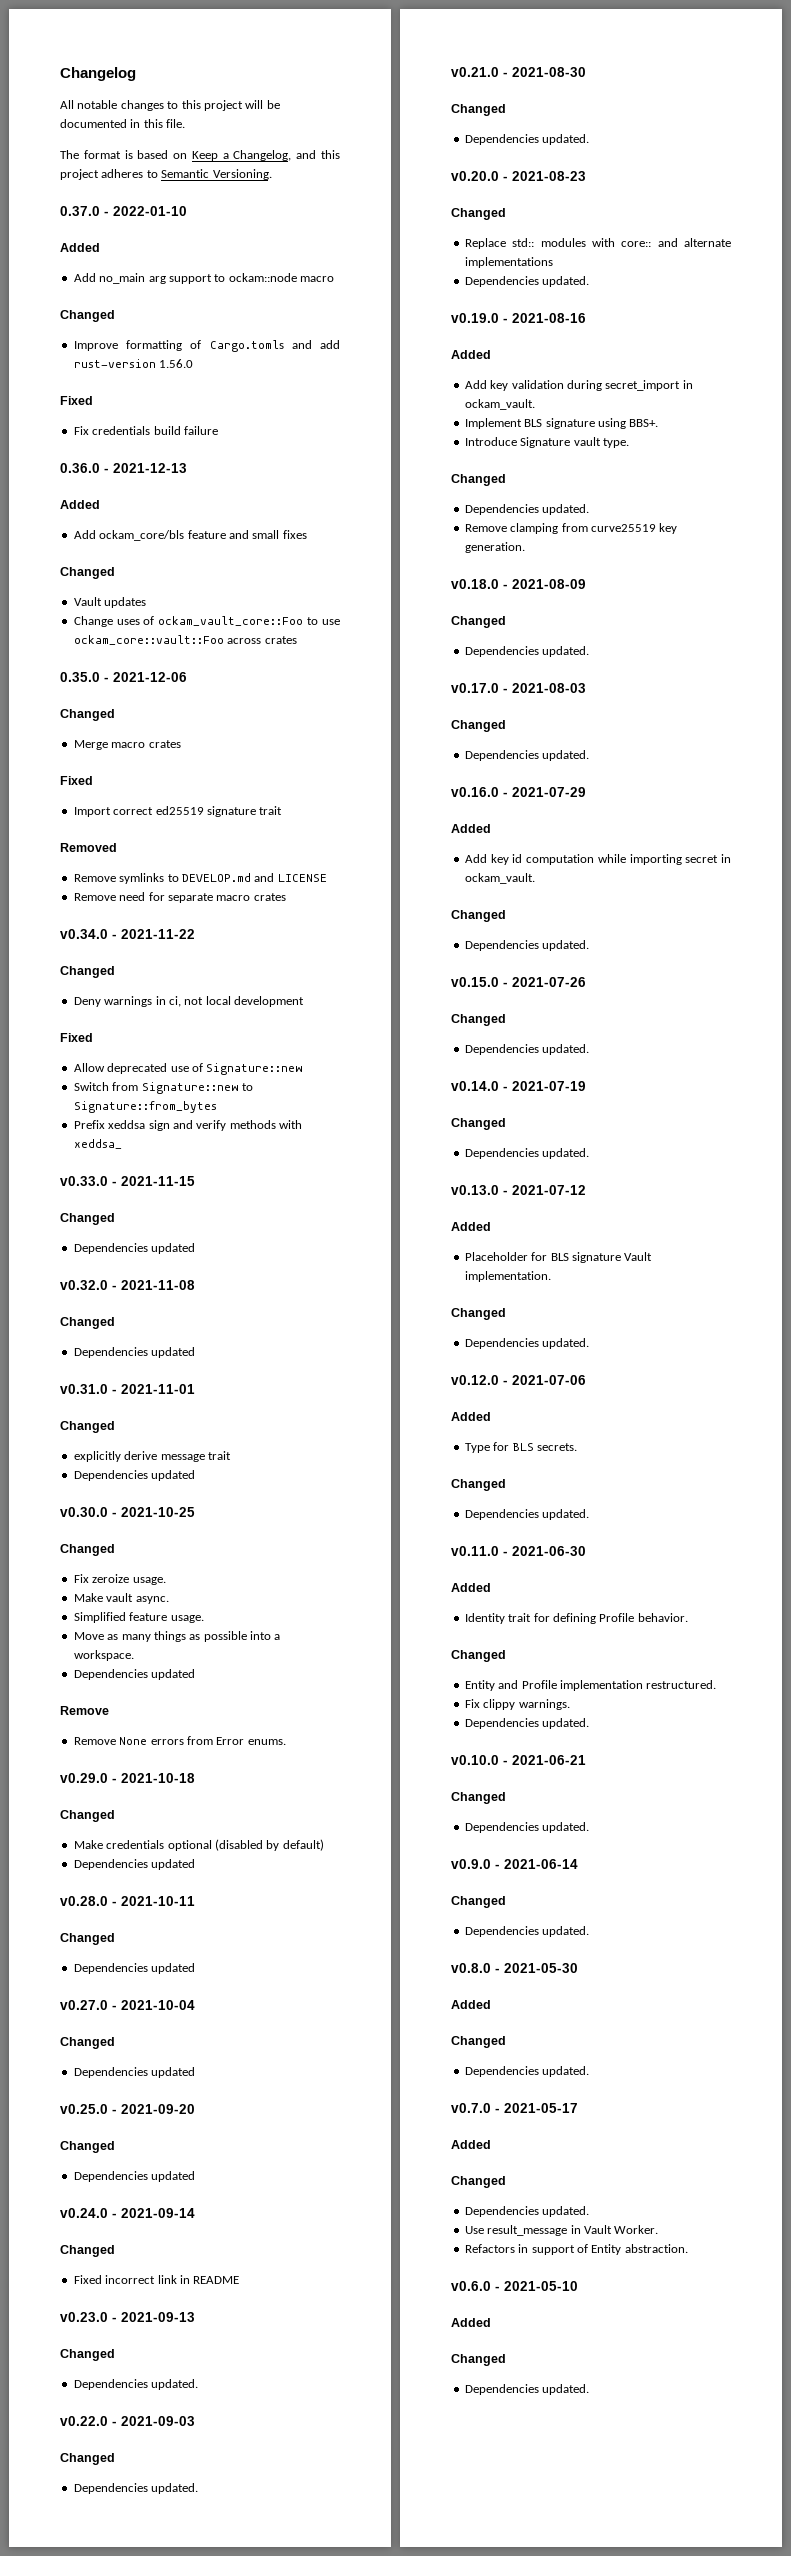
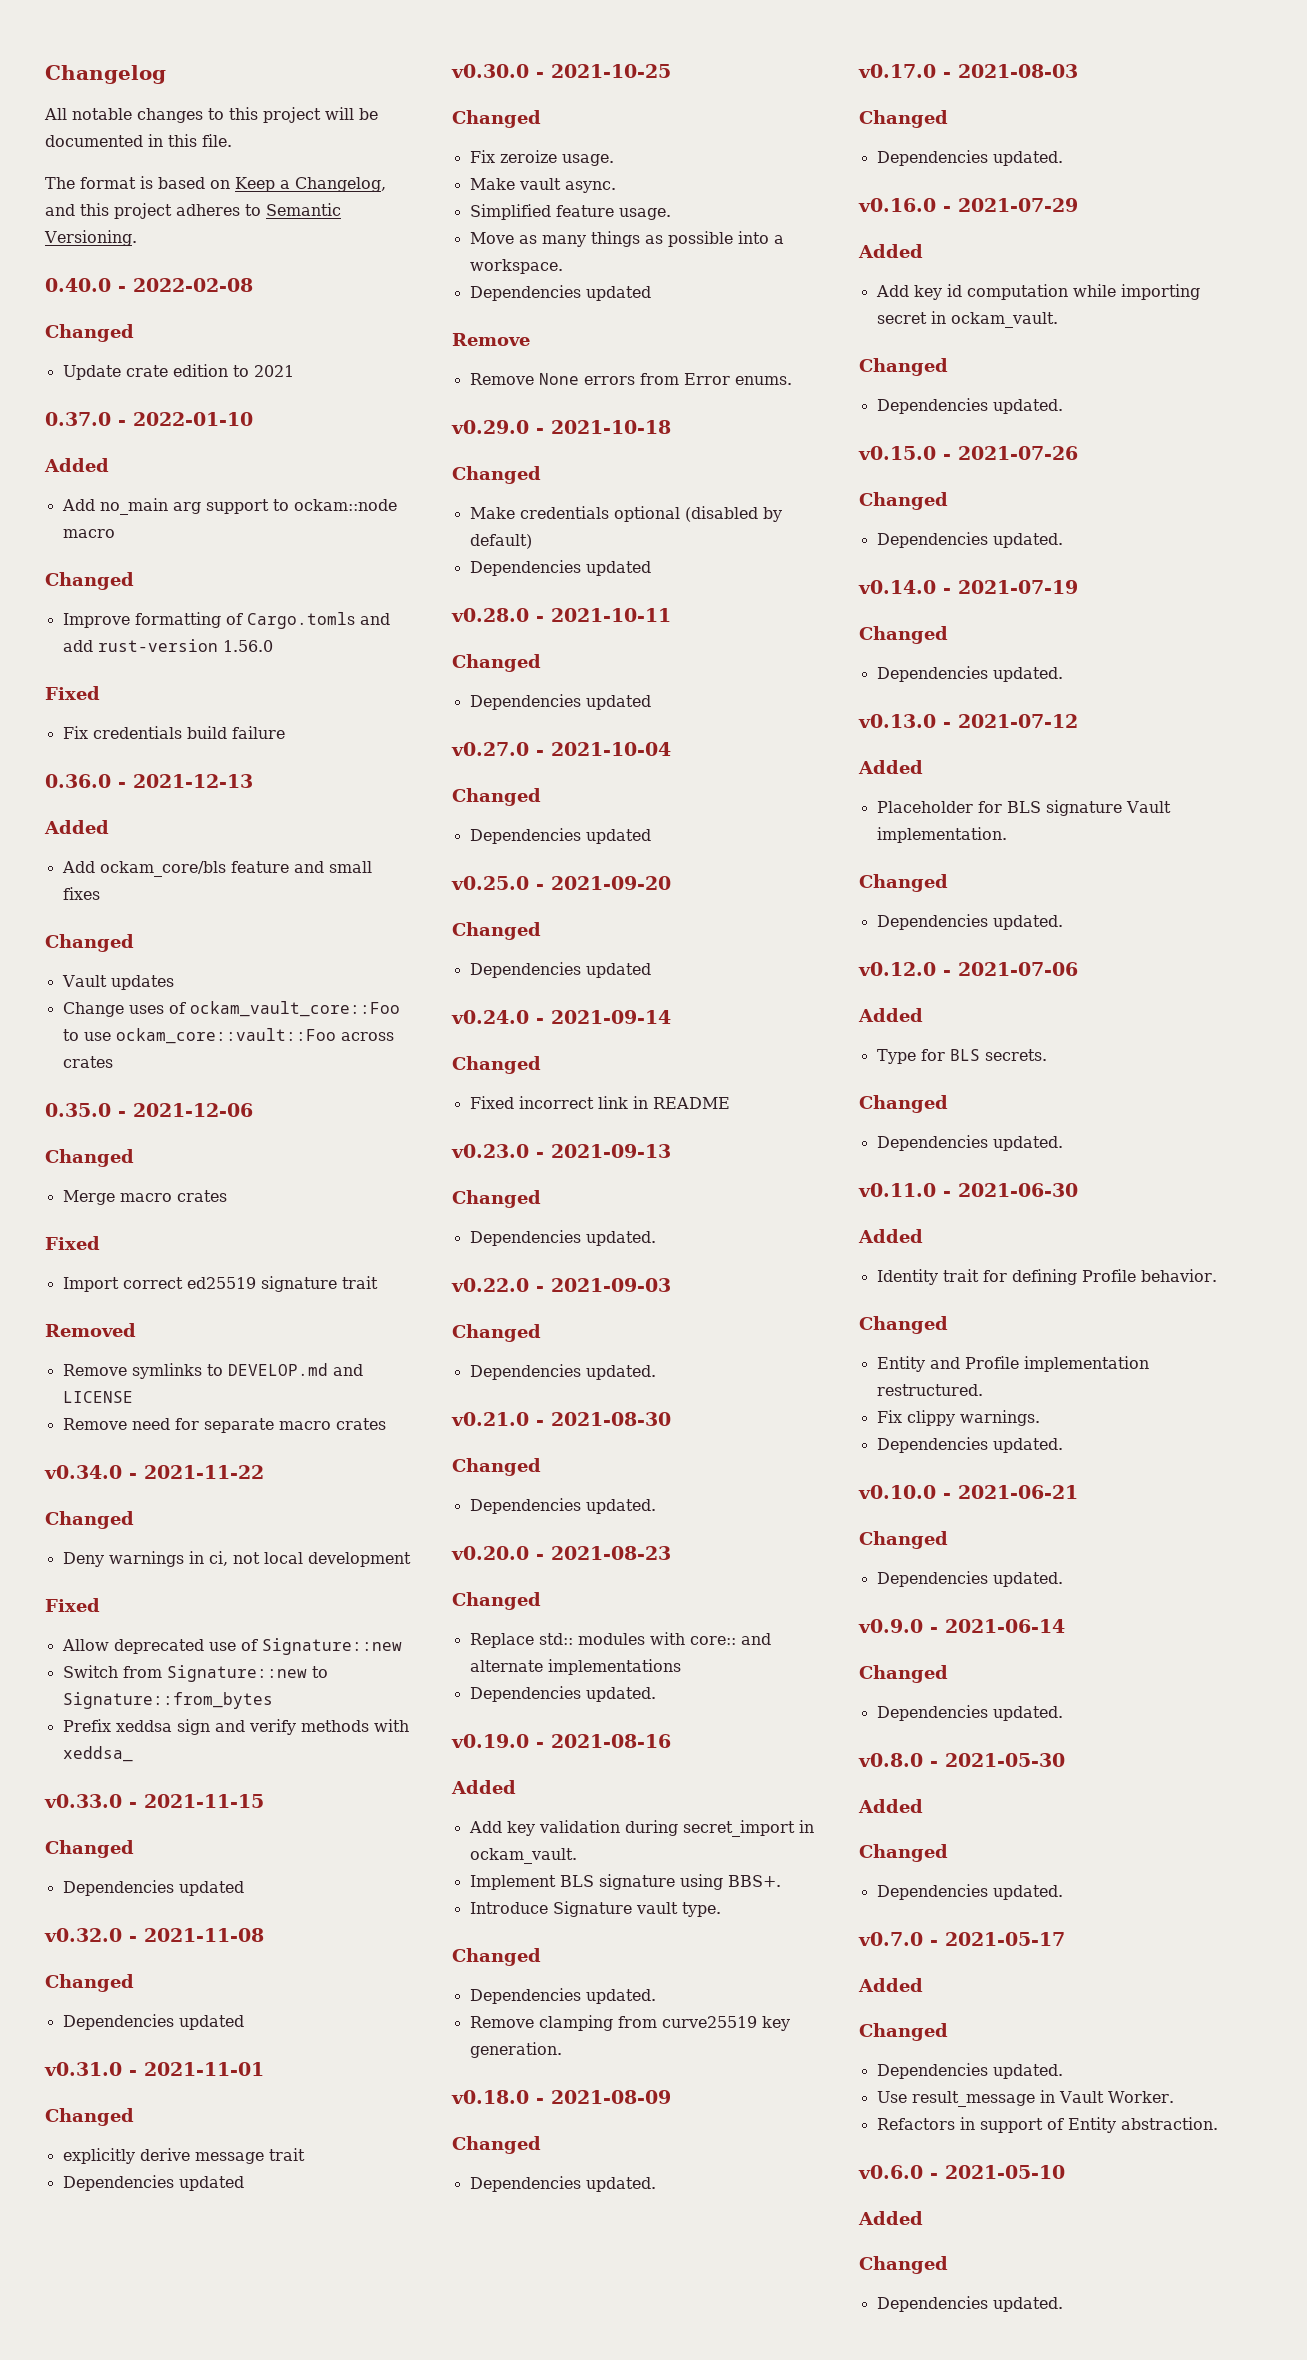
+ 0.40.0 - 2022-02-08
+ Changed
+ Update crate edition to 2021

